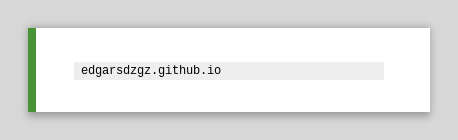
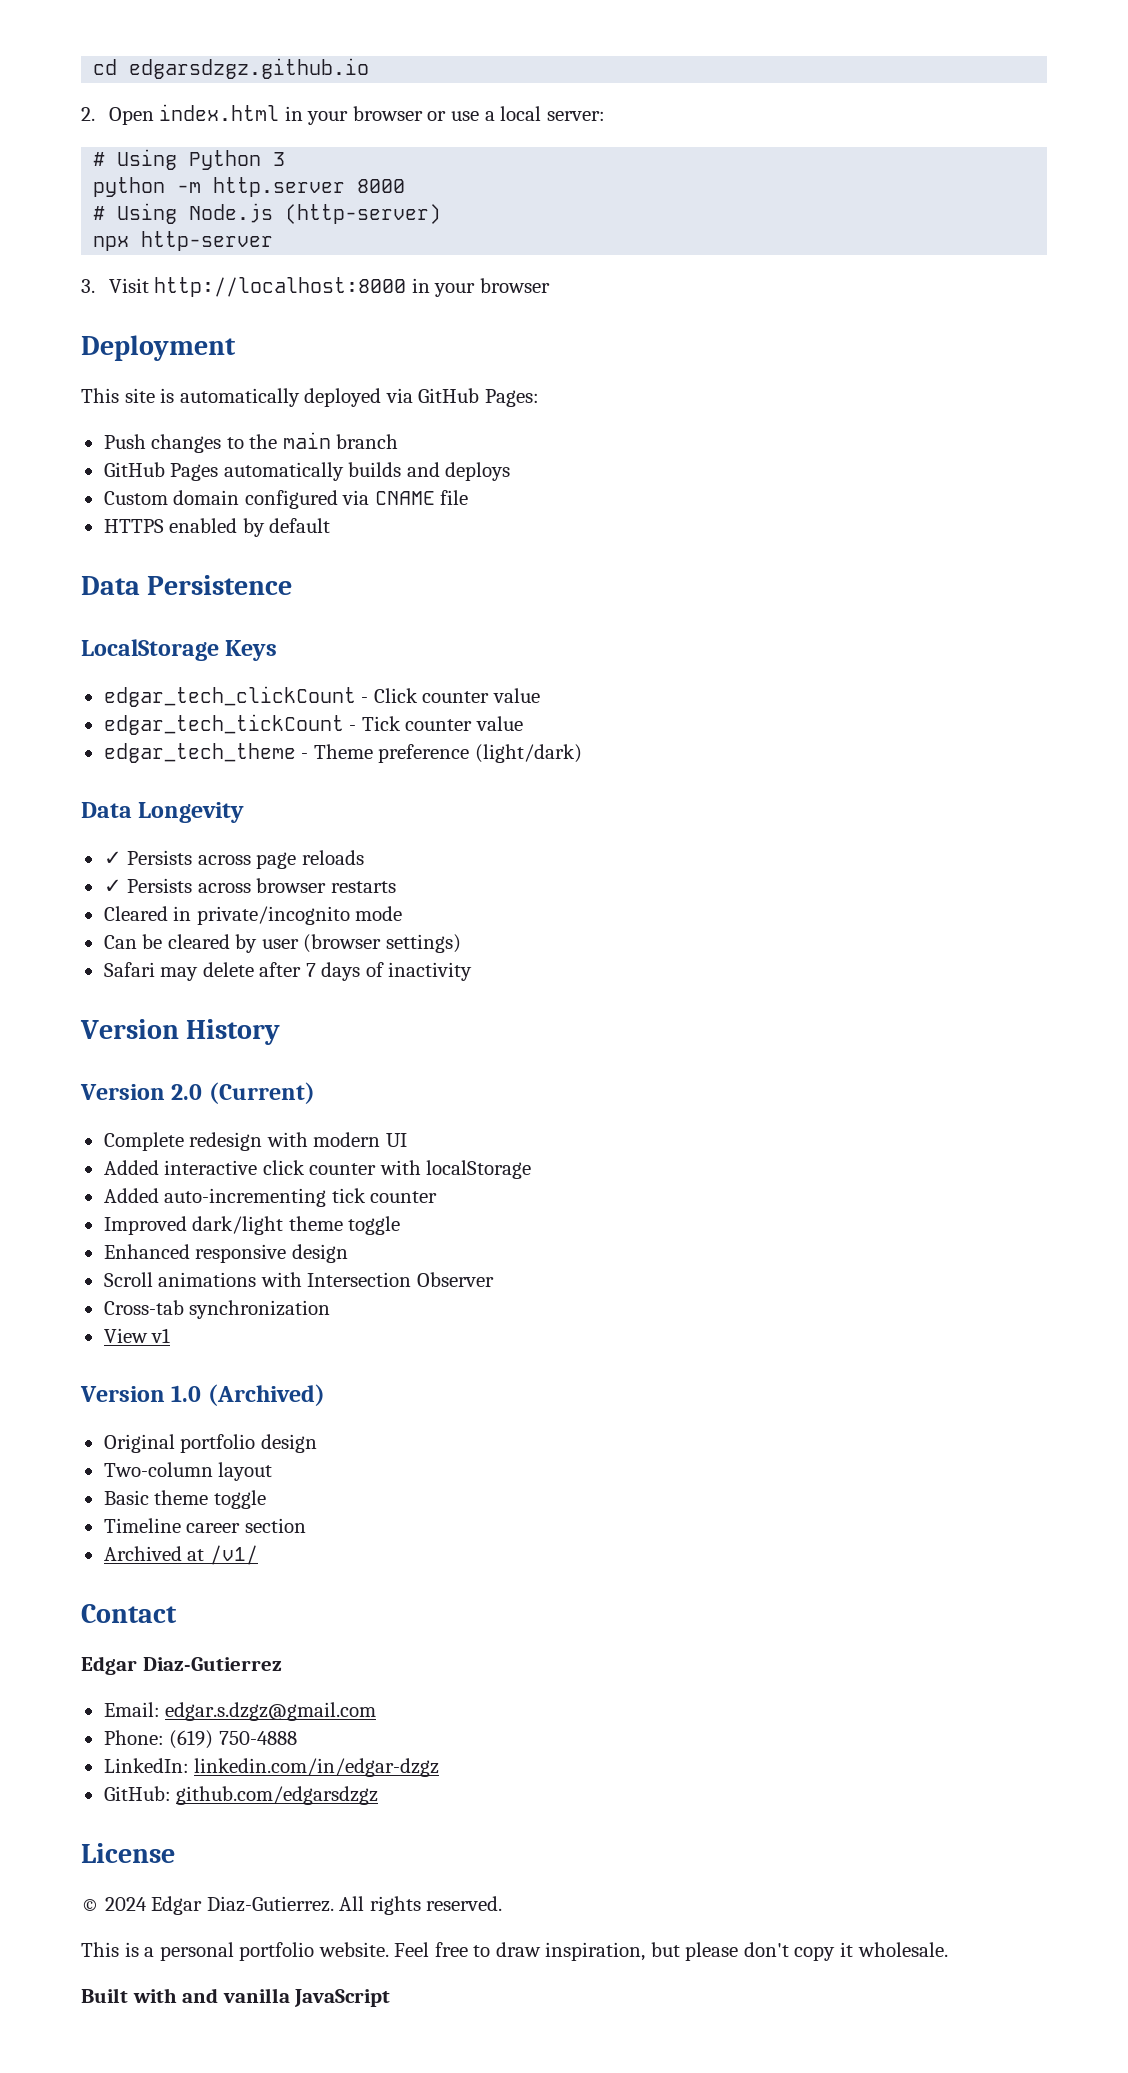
- edgarsdzgz.github.io
+ cd edgarsdzgz.github.io
+ 2. Open index.html in your browser or use a local server:
+ # Using Python 3
+ python -m http.server 8000
+ # Using Node.js (http-server)
+ npx http-server
+ 3. Visit http://localhost:8000 in your browser
+ Deployment
+ This site is automatically deployed via GitHub Pages:
+ Push changes to the main branch
+ GitHub Pages automatically builds and deploys
+ Custom domain configured via CNAME file
+ HTTPS enabled by default
+ Data Persistence
+ LocalStorage Keys
+ edgar_tech_clickCount - Click counter value
+ edgar_tech_tickCount - Tick counter value
+ edgar_tech_theme - Theme preference (light/dark)
+ Data Longevity
+ ✓ Persists across page reloads
+ ✓ Persists across browser restarts
+ Cleared in private/incognito mode
+ Can be cleared by user (browser settings)
+ Safari may delete after 7 days of inactivity
+ Version History
+ Version 2.0 (Current)
+ Complete redesign with modern UI
+ Added interactive click counter with localStorage
+ Added auto-incrementing tick counter
+ Improved dark/light theme toggle
+ Enhanced responsive design
+ Scroll animations with Intersection Observer
+ Cross-tab synchronization
+ View v1
+ Version 1.0 (Archived)
+ Original portfolio design
+ Two-column layout
+ Basic theme toggle
+ Timeline career section
+ Archived at /v1/
+ Contact
+ Edgar Diaz-Gutierrez
+ Email: edgar.s.dzgz@gmail.com
+ Phone: (619) 750-4888
+ LinkedIn: linkedin.com/in/edgar-dzgz
+ GitHub: github.com/edgarsdzgz
+ License
+ © 2024 Edgar Diaz-Gutierrez. All rights reserved.
+ This is a personal portfolio website. Feel free to draw inspiration, but please don't copy it wholesale.
+ Built with and vanilla JavaScript

